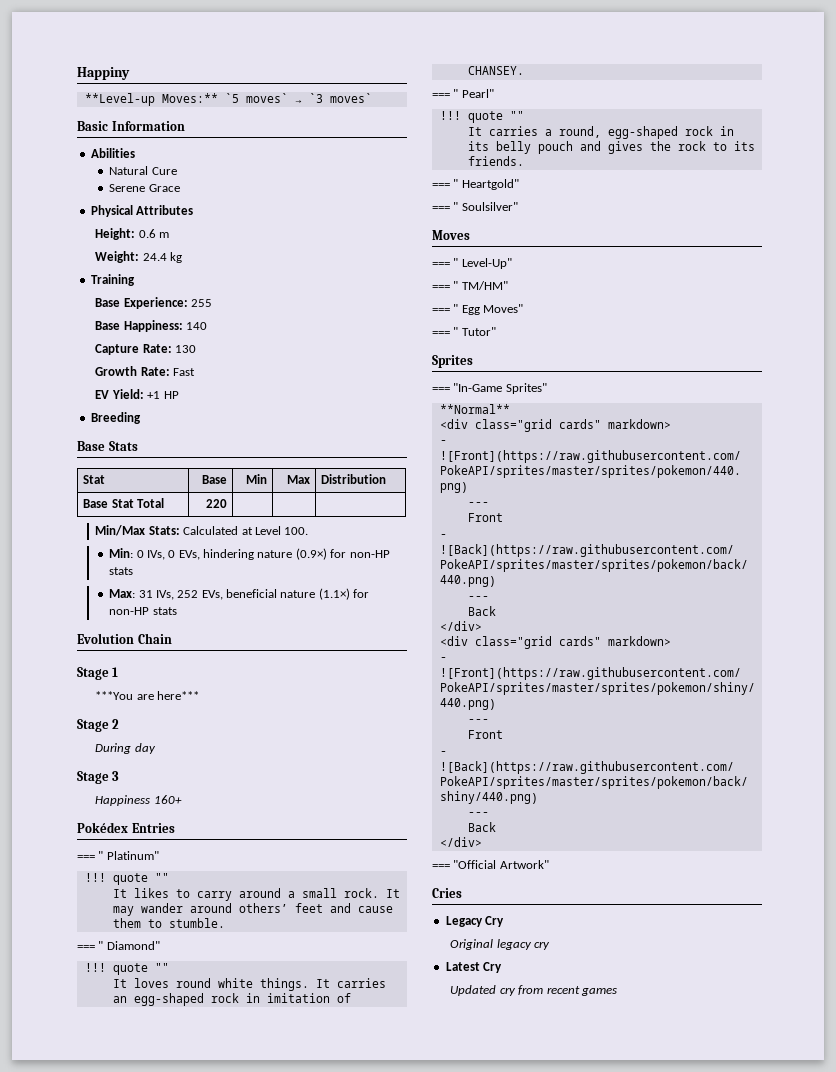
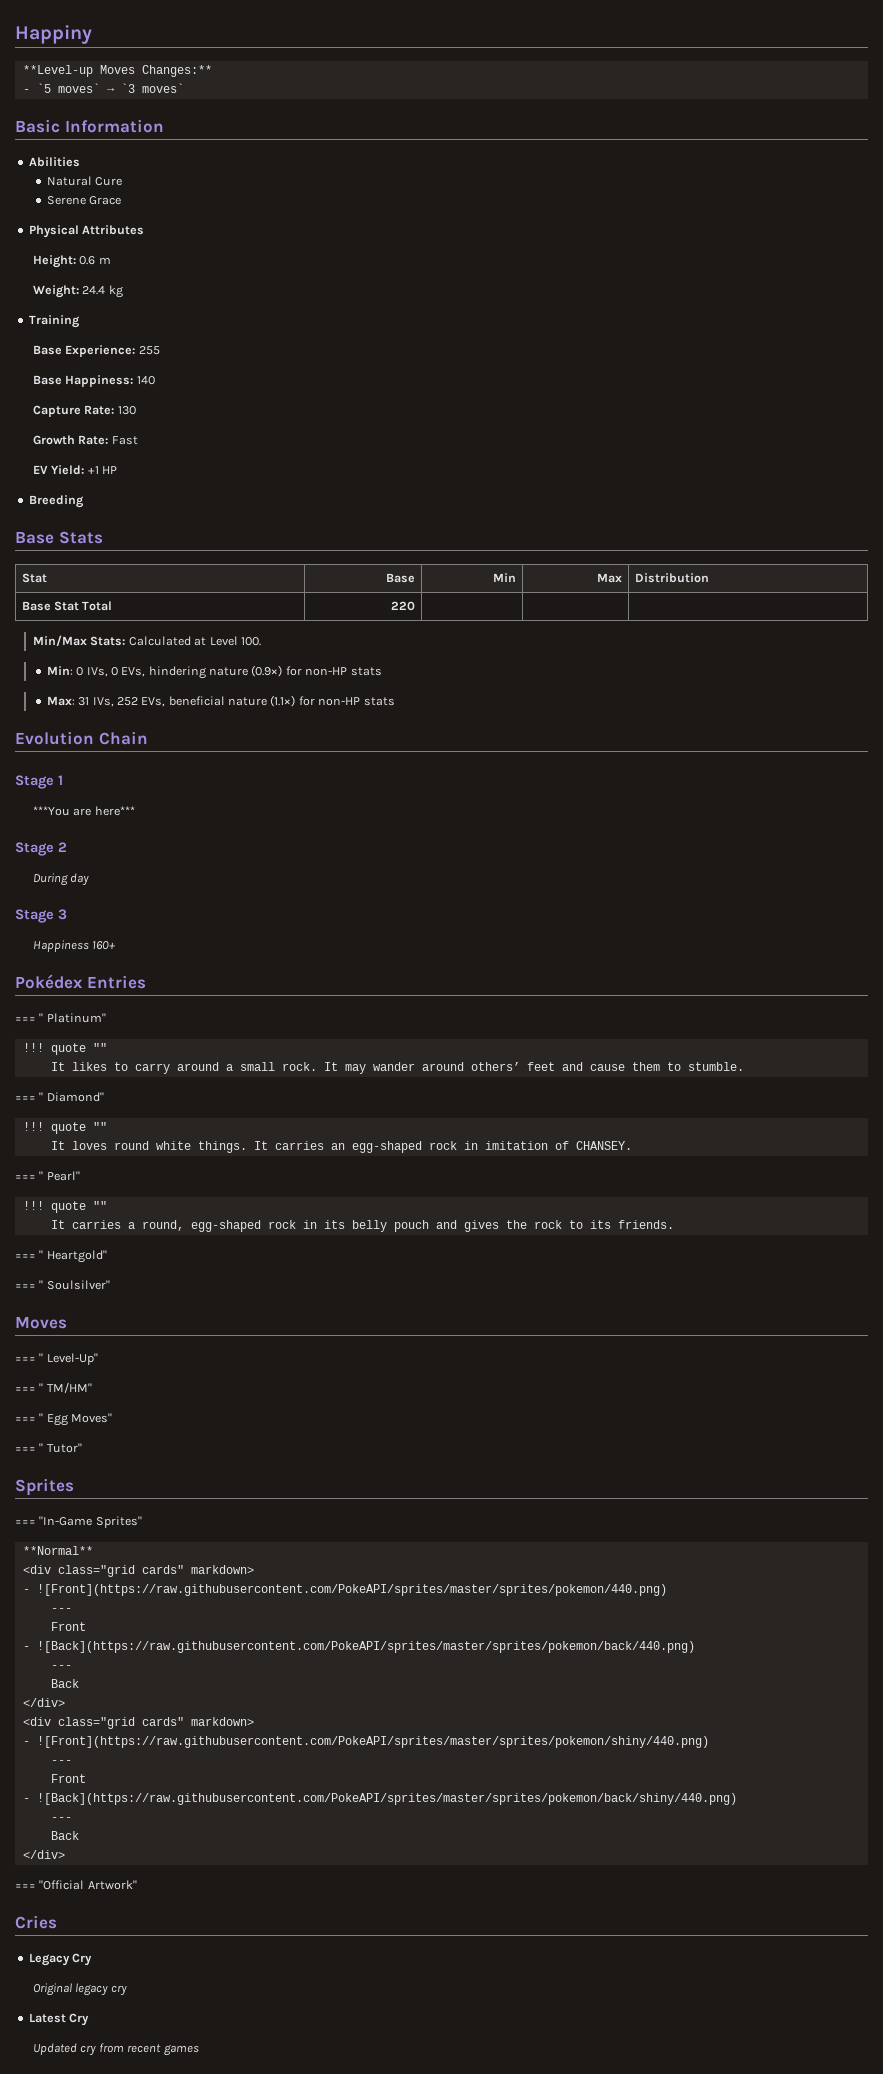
- **Level-up Moves:** `5 moves` → `3 moves`
+ **Level-up Moves Changes:**
+ - `5 moves` → `3 moves`

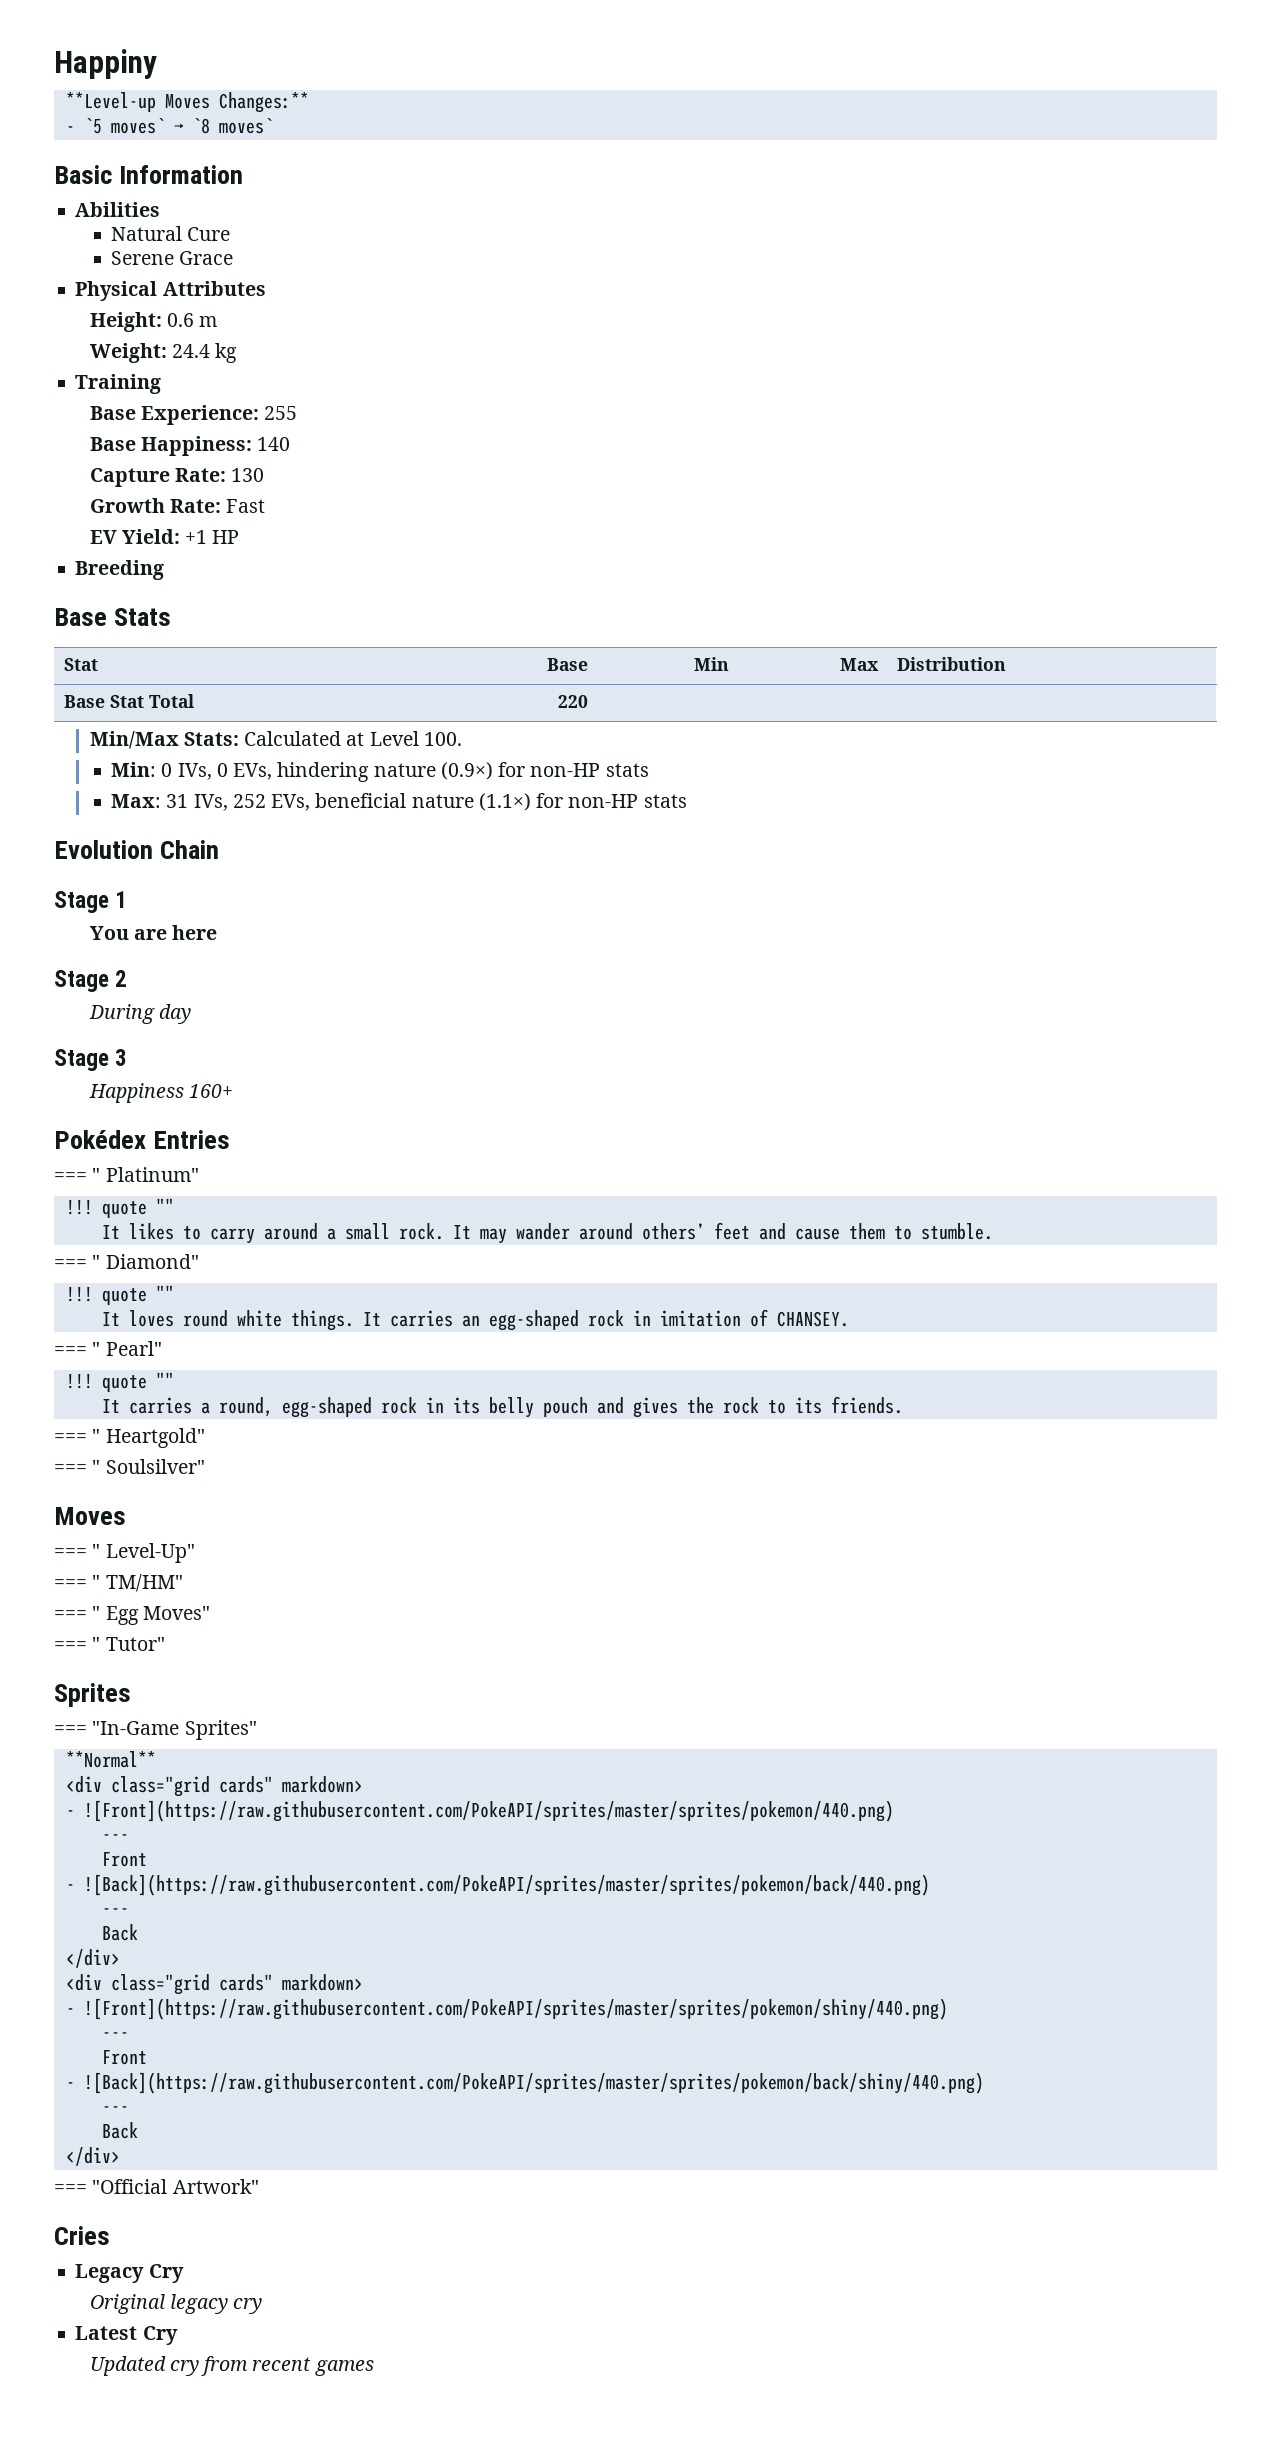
- - `5 moves` → `3 moves`
+ - `5 moves` → `8 moves`
- ***You are here***
+ You are here

